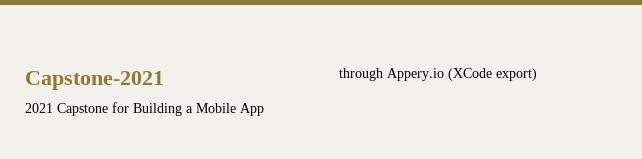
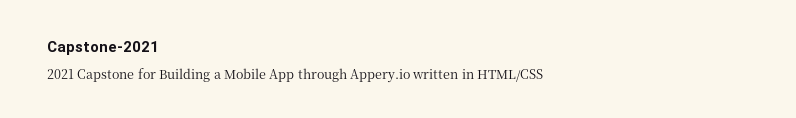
- 2021 Capstone for Building a Mobile App through Appery.io (XCode export)
+ 2021 Capstone for Building a Mobile App through Appery.io written in HTML/CSS

